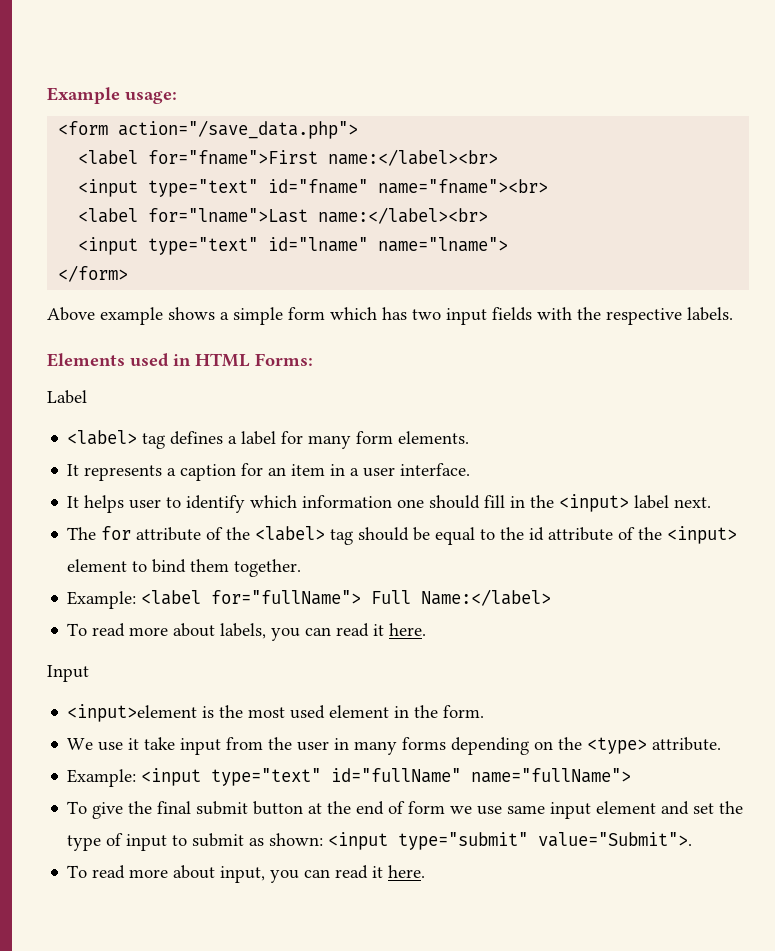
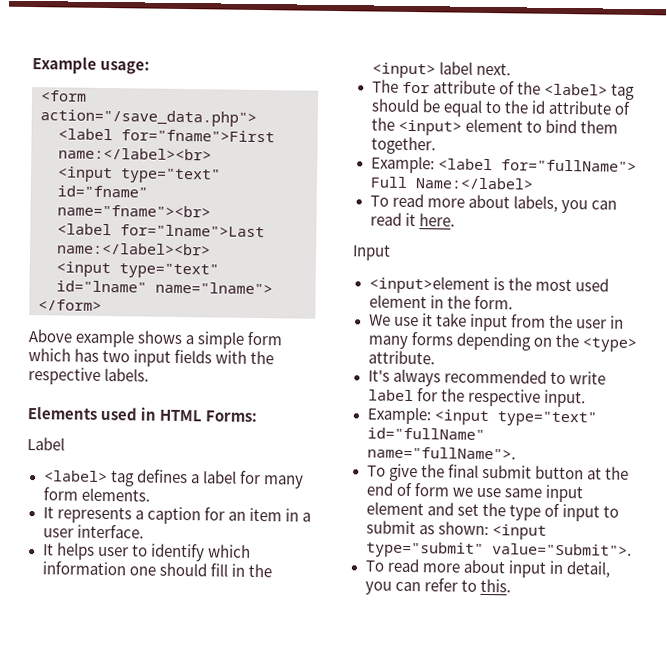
+ It's always recommended to write label for the respective input.
- Example: <input type="text" id="fullName" name="fullName">
+ Example: <input type="text" id="fullName" name="fullName">.
- To read more about input, you can read it here.
+ To read more about input in detail, you can refer to this.

